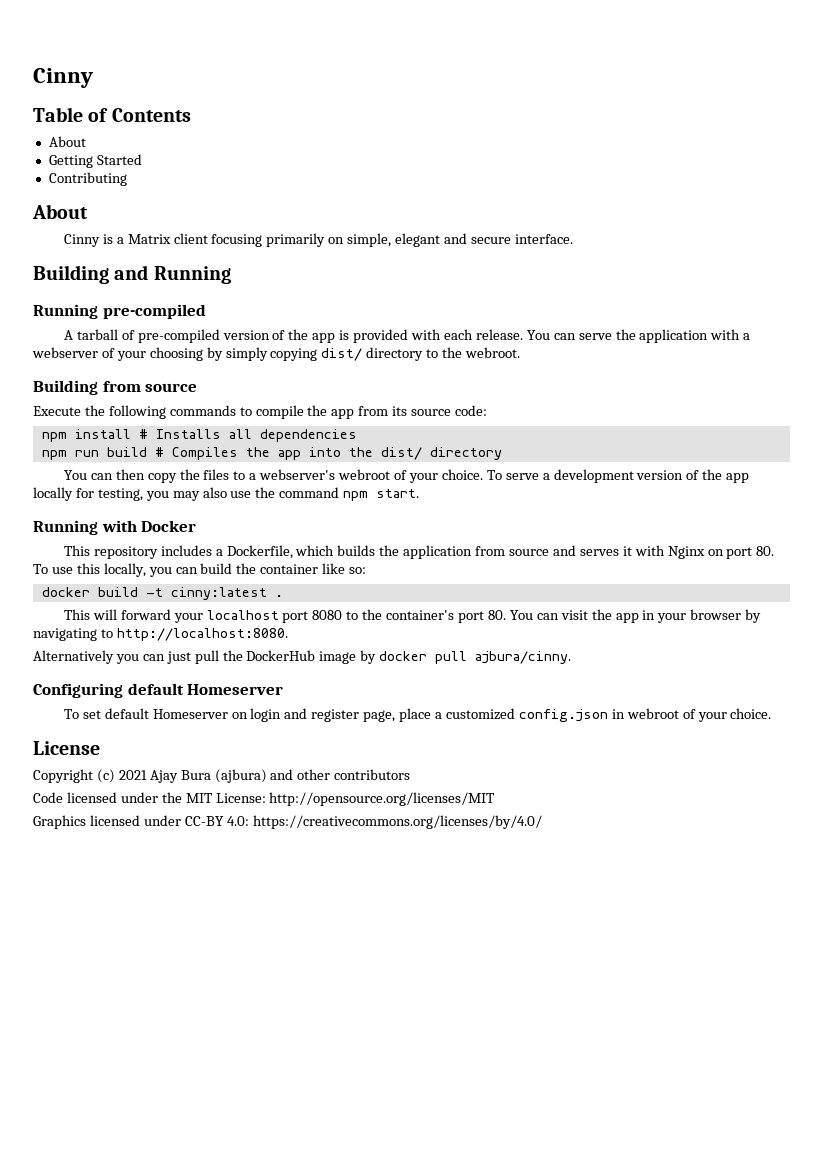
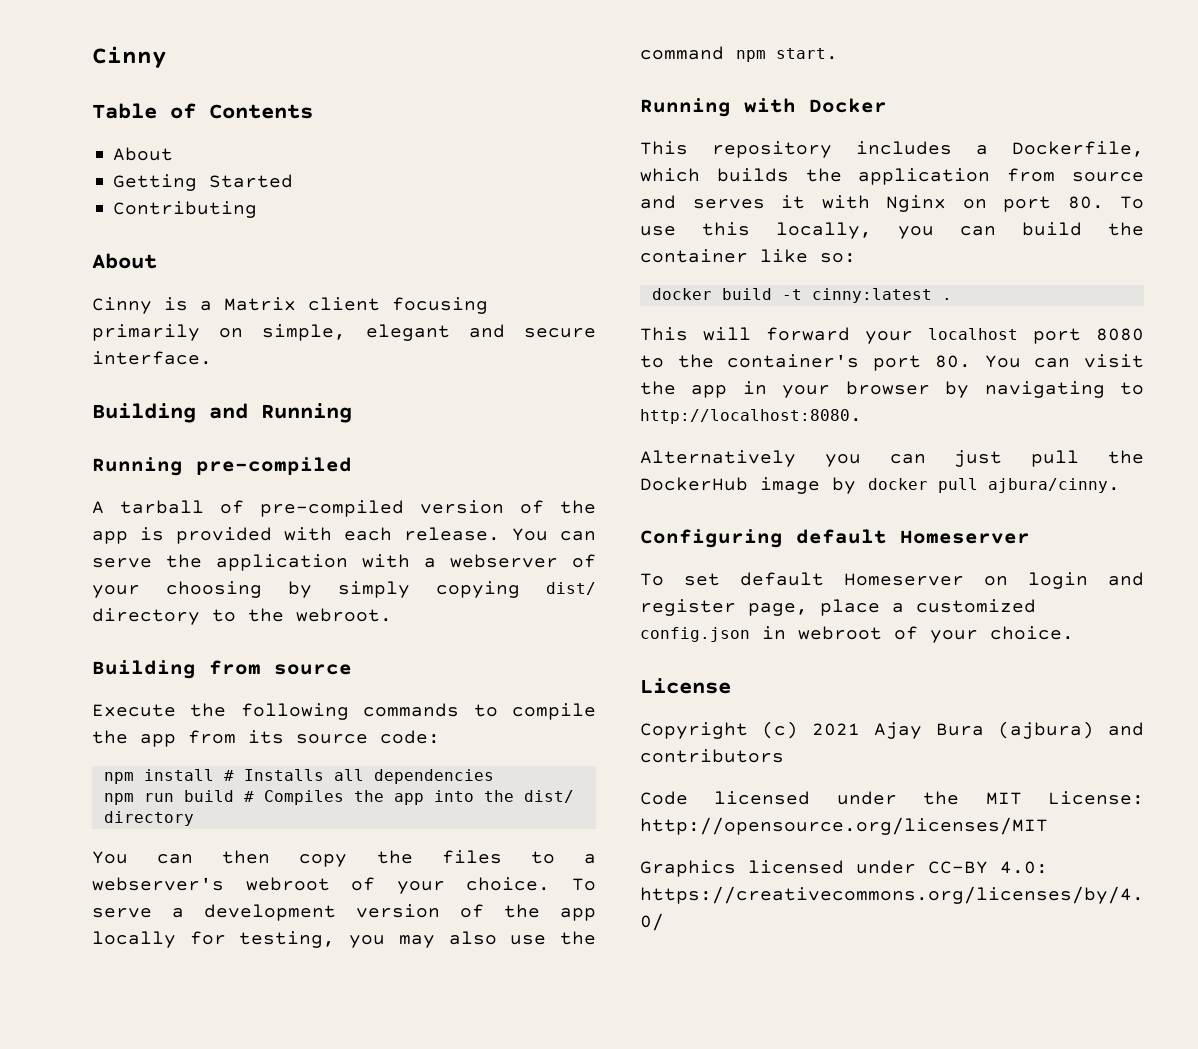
- Copyright (c) 2021 Ajay Bura (ajbura) and other contributors
+ Copyright (c) 2021 Ajay Bura (ajbura) and contributors

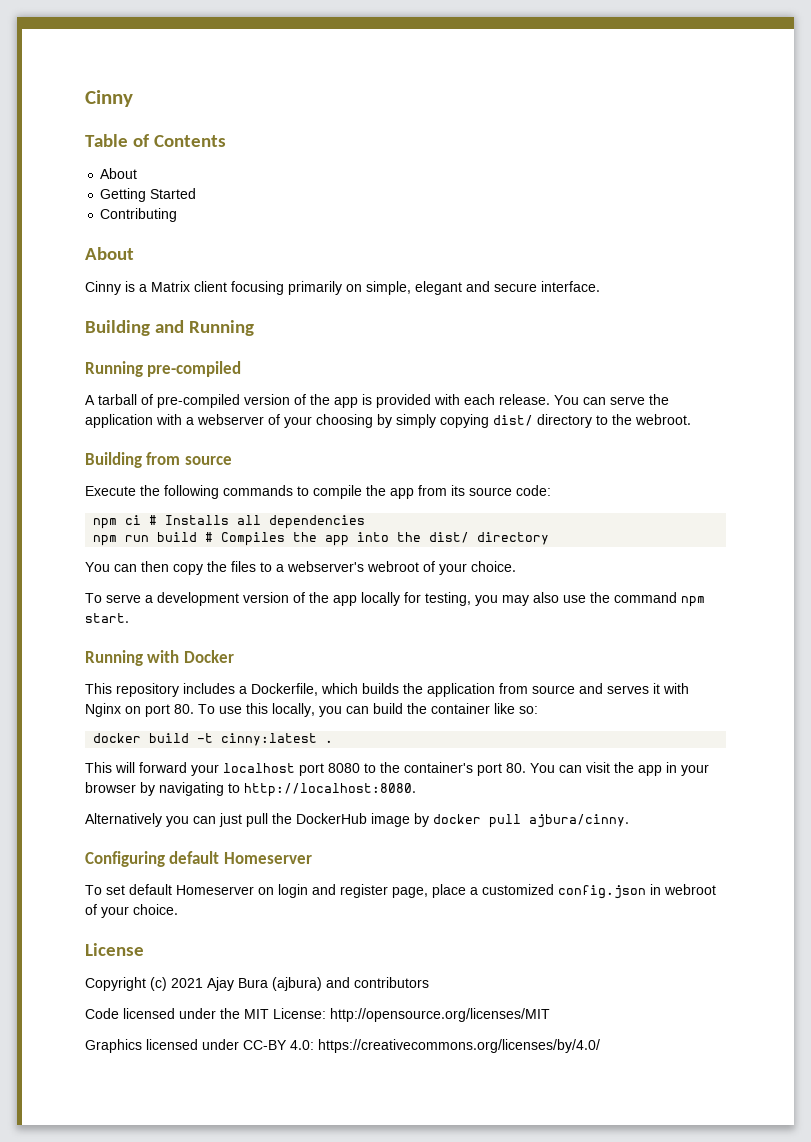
- npm install # Installs all dependencies
+ npm ci # Installs all dependencies
- You can then copy the files to a webserver's webroot of your choice. To serve a development version of the app locally for testing, you may also use the command npm start.
+ You can then copy the files to a webserver's webroot of your choice.
+ To serve a development version of the app locally for testing, you may also use the command npm start.

